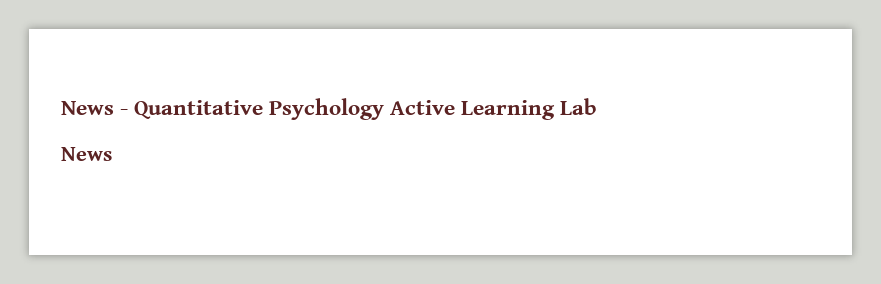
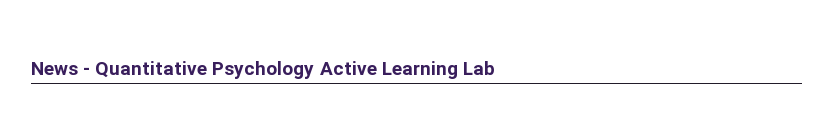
  News - Quantitative Psychology Active Learning Lab
- News

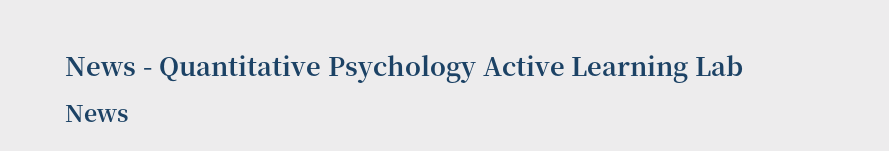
  News - Quantitative Psychology Active Learning Lab
+ News

